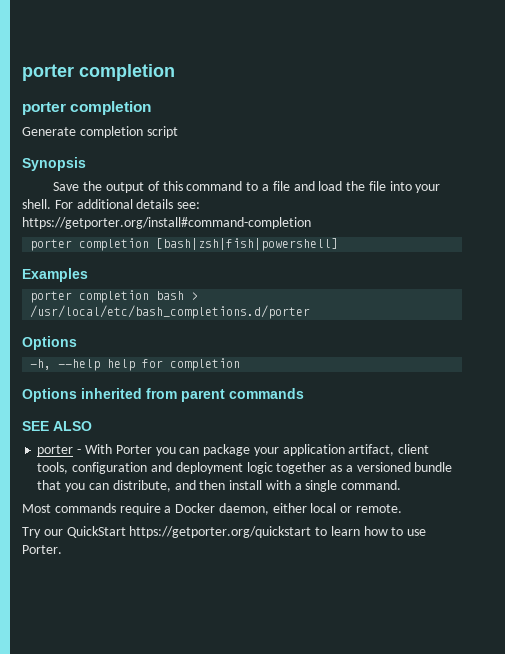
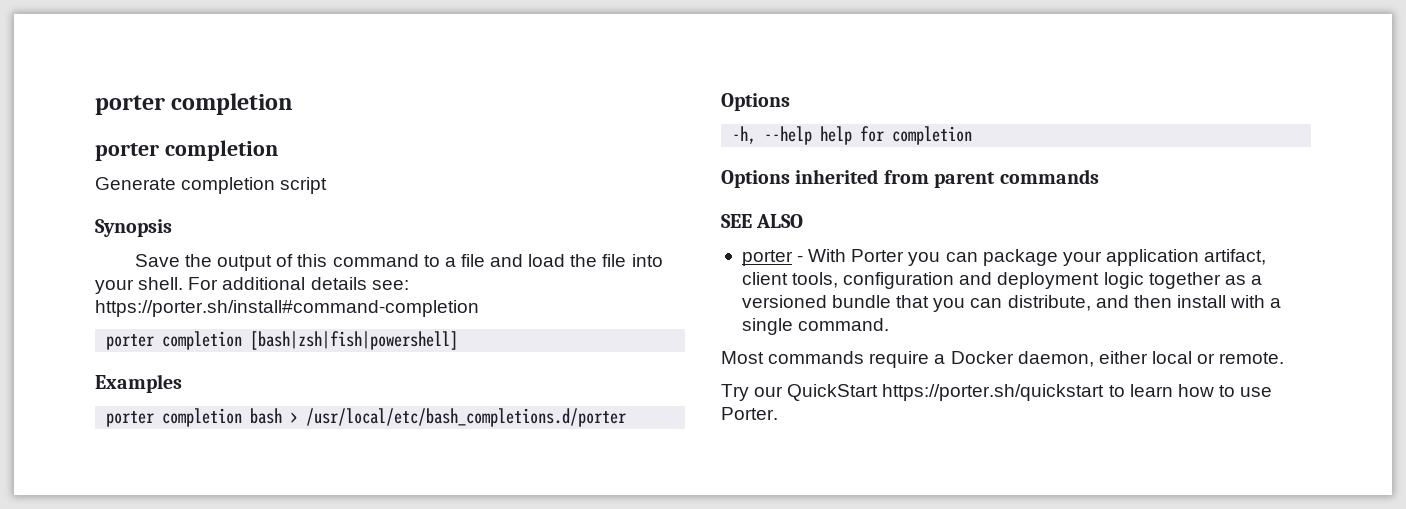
- For additional details see: https://getporter.org/install#command-completion
+ For additional details see: https://porter.sh/install#command-completion
- Try our QuickStart https://getporter.org/quickstart to learn how to use Porter.
+ Try our QuickStart https://porter.sh/quickstart to learn how to use Porter.

